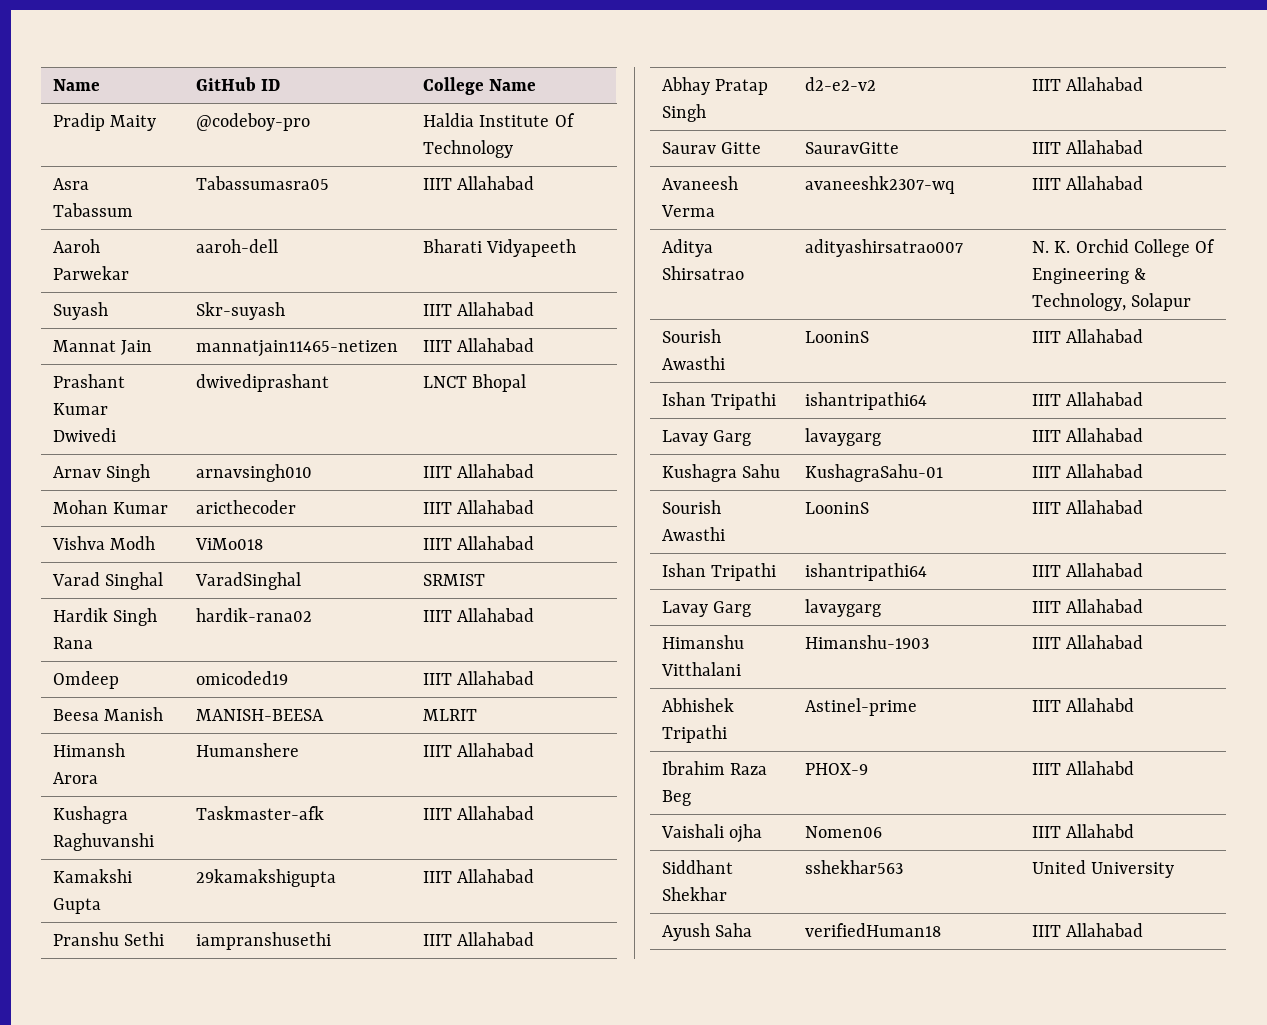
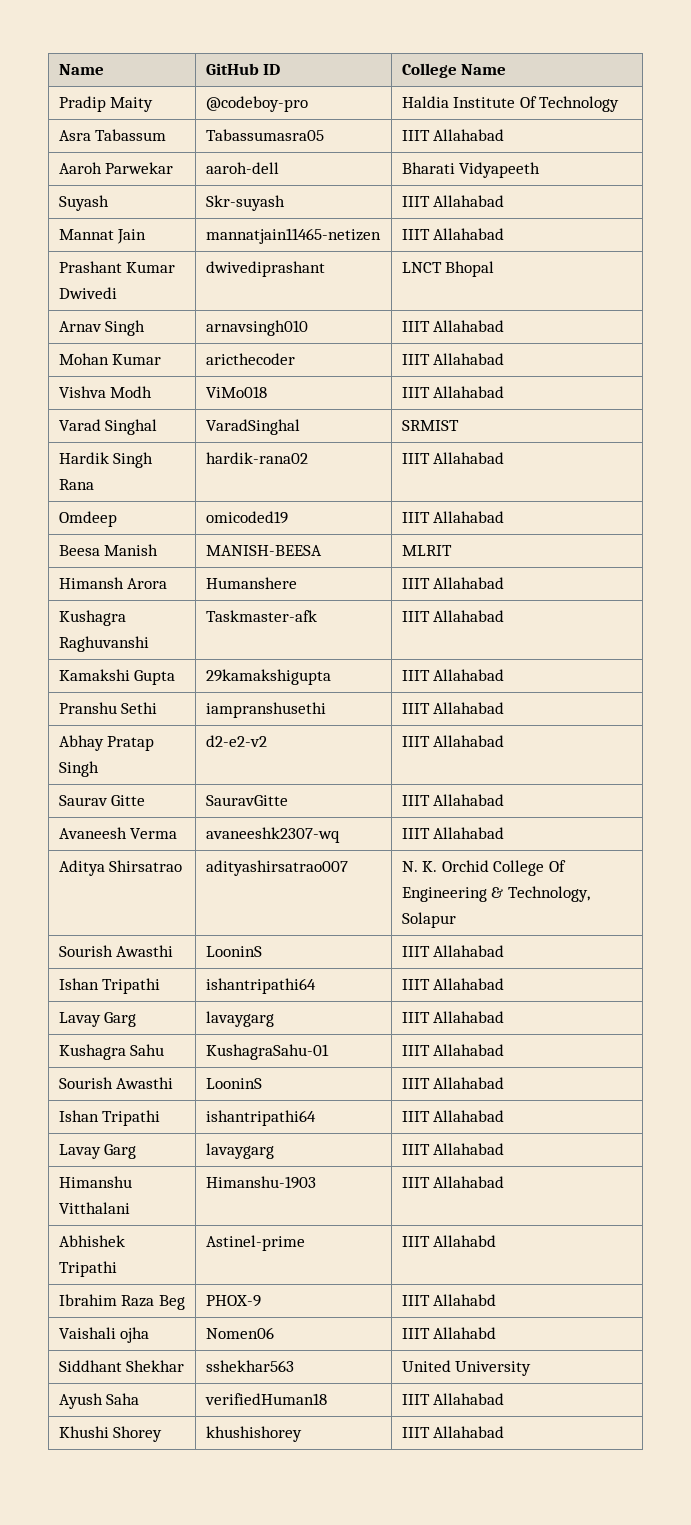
+ Khushi Shorey | khushishorey | IIIT Allahabad

